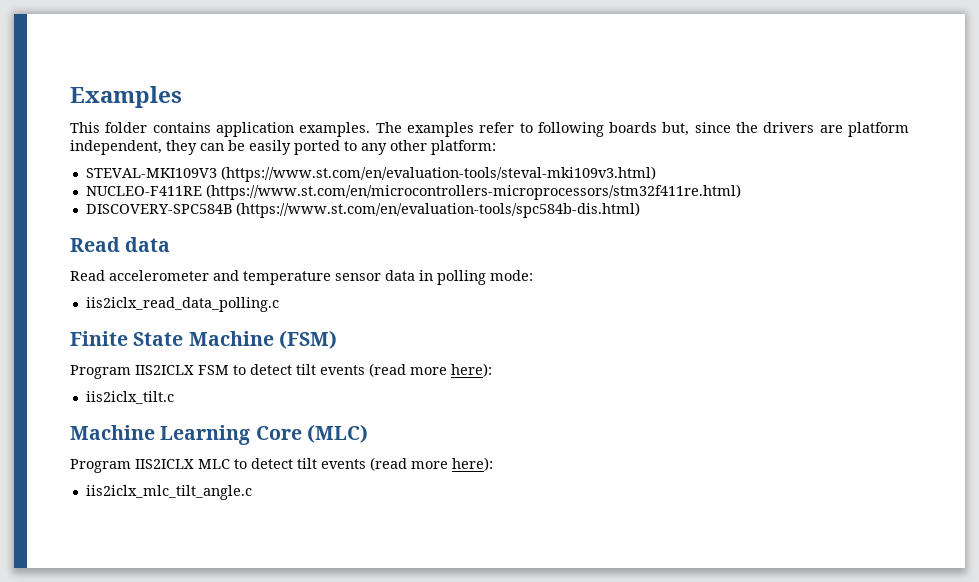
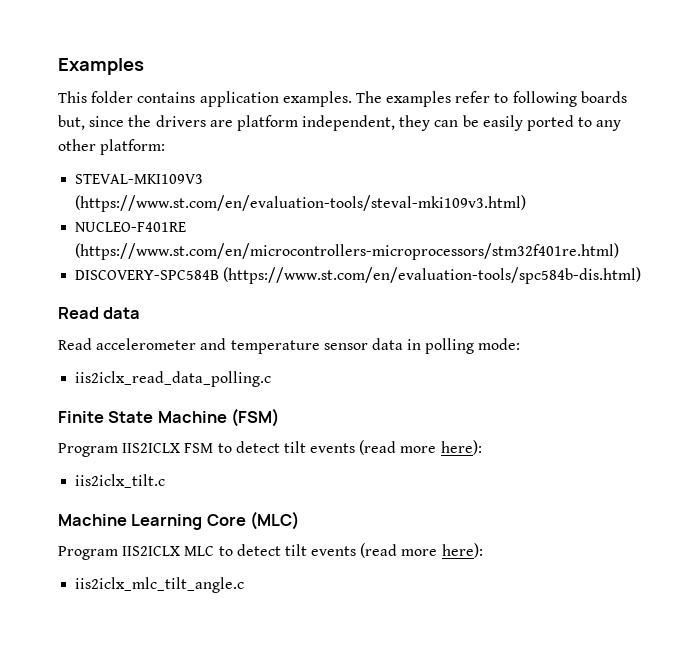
- NUCLEO-F411RE (https://www.st.com/en/microcontrollers-microprocessors/stm32f411re.html)
+ NUCLEO-F401RE (https://www.st.com/en/microcontrollers-microprocessors/stm32f401re.html)

